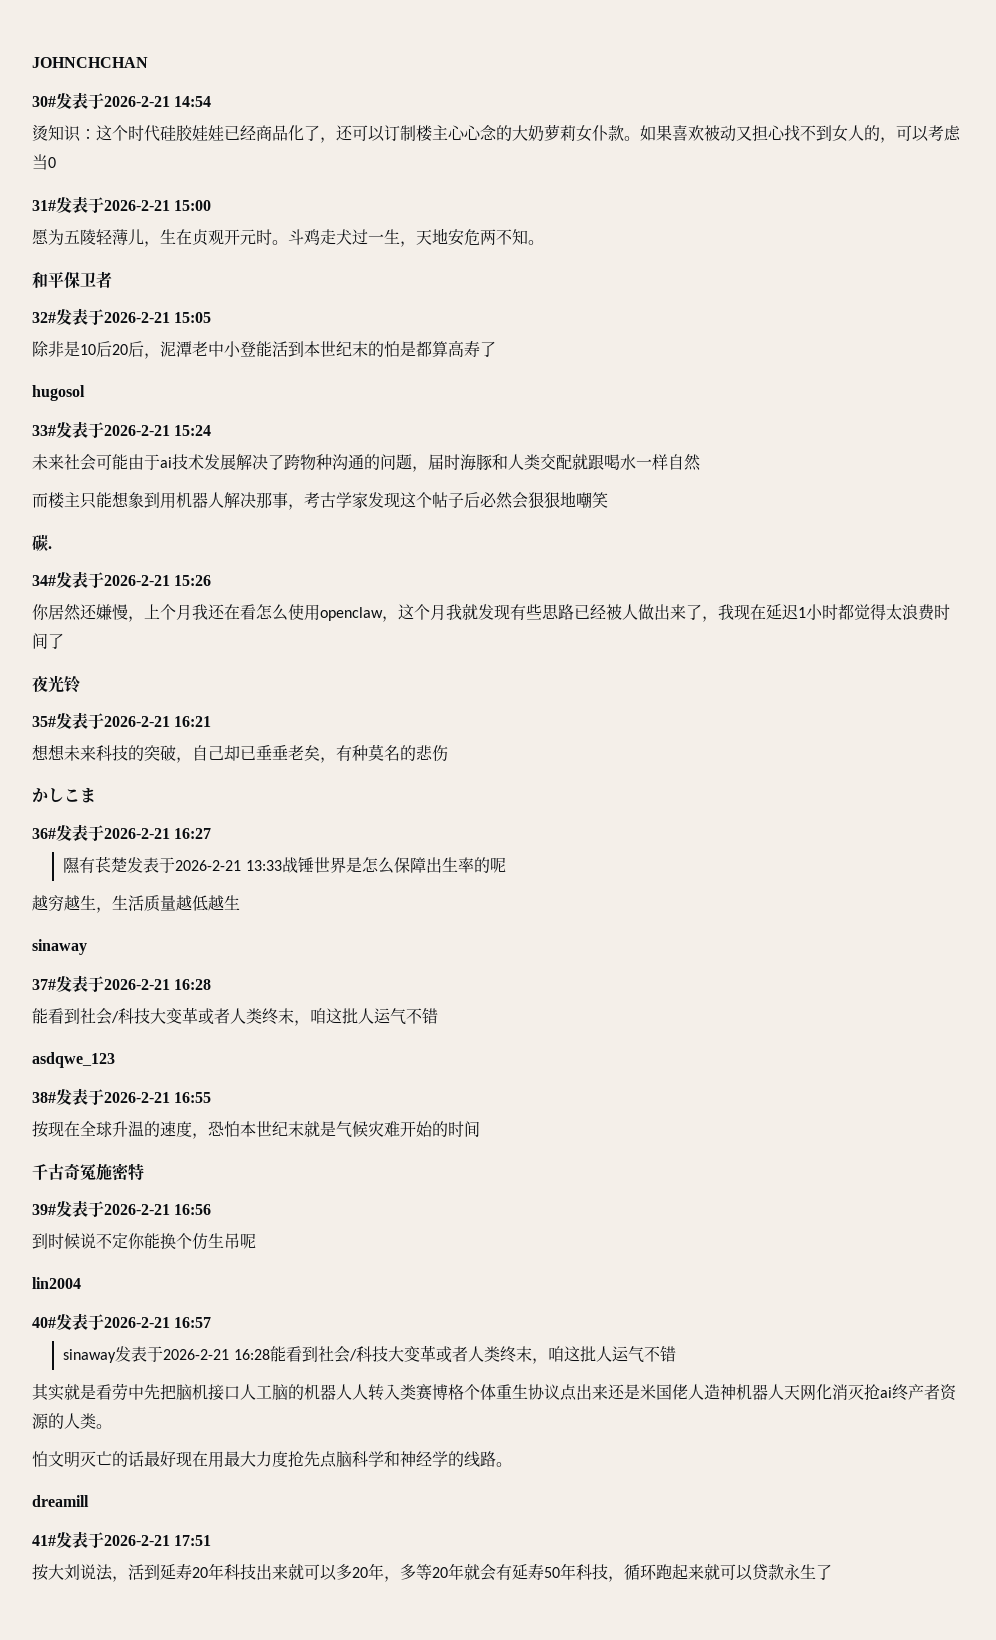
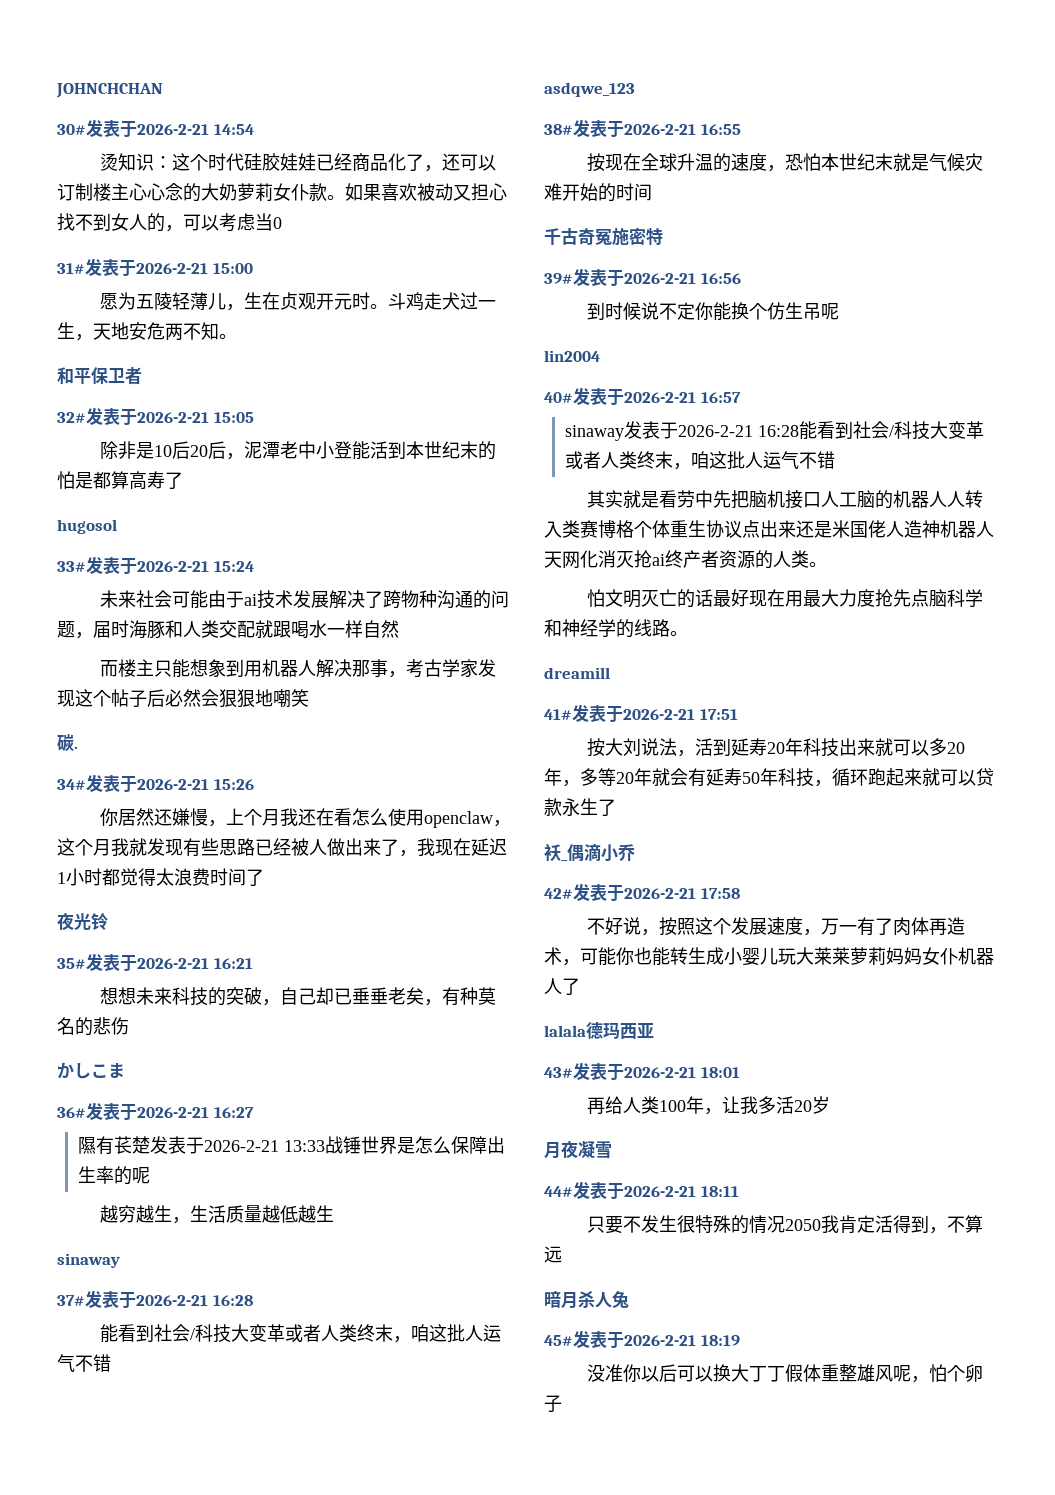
+ 袄_偶滴小乔
+ 42#发表于2026-2-21 17:58
+ 不好说，按照这个发展速度，万一有了肉体再造术，可能你也能转生成小婴儿玩大莱莱萝莉妈妈女仆机器人了
+ lalala德玛西亚
+ 43#发表于2026-2-21 18:01
+ 再给人类100年，让我多活20岁
+ 月夜凝雪
+ 44#发表于2026-2-21 18:11
+ 只要不发生很特殊的情况2050我肯定活得到，不算远
+ 暗月杀人兔
+ 45#发表于2026-2-21 18:19
+ 没准你以后可以换大丁丁假体重整雄风呢，怕个卵子

